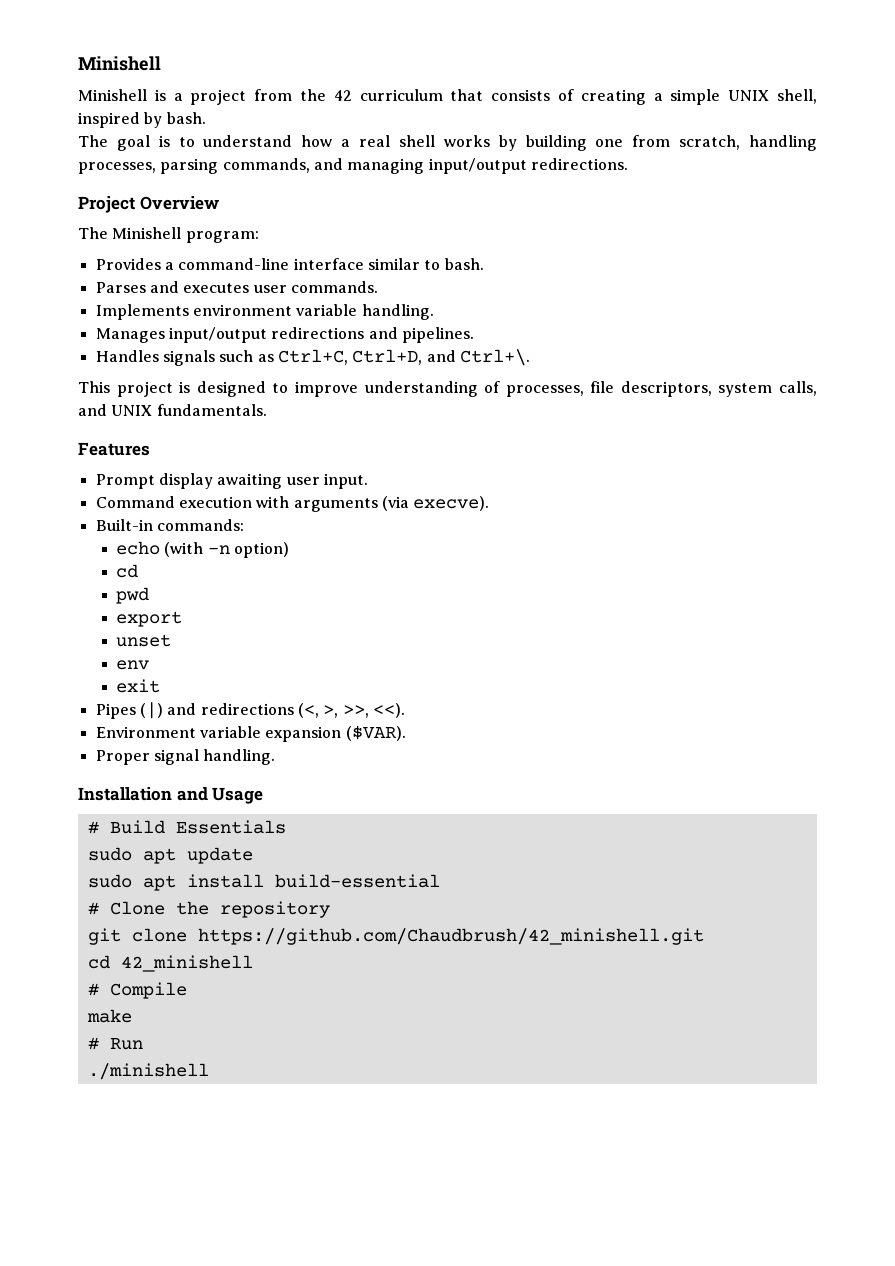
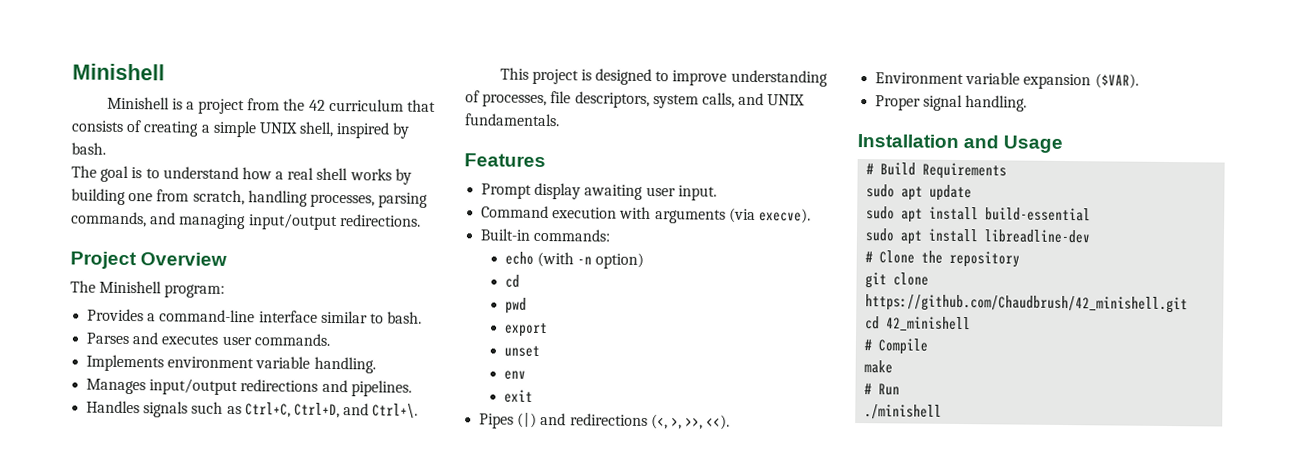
- # Build Essentials
+ # Build Requirements
+ sudo apt install libreadline-dev

